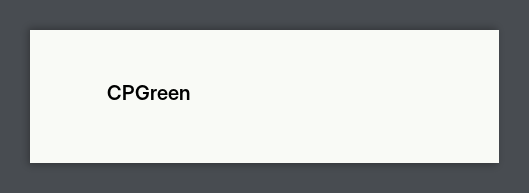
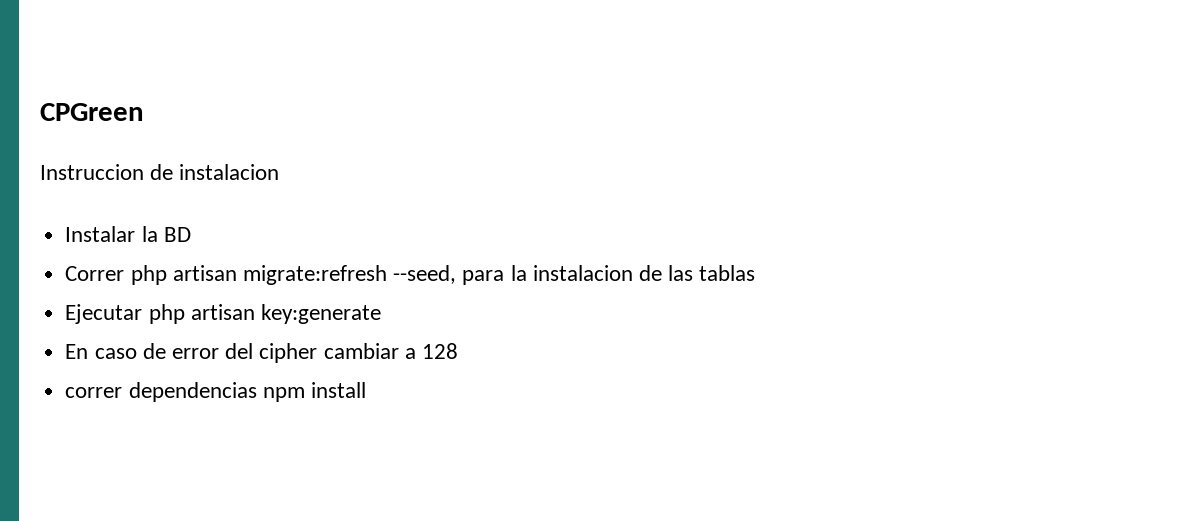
+ Instruccion de instalacion
+ Instalar la BD
+ Correr php artisan migrate:refresh --seed, para la instalacion de las tablas
+ Ejecutar php artisan key:generate
+ En caso de error del cipher cambiar a 128
+ correr dependencias npm install

